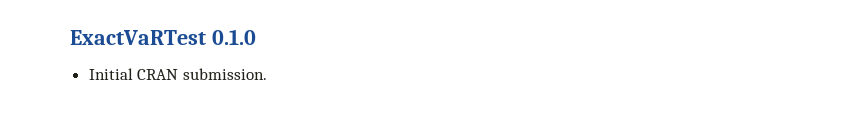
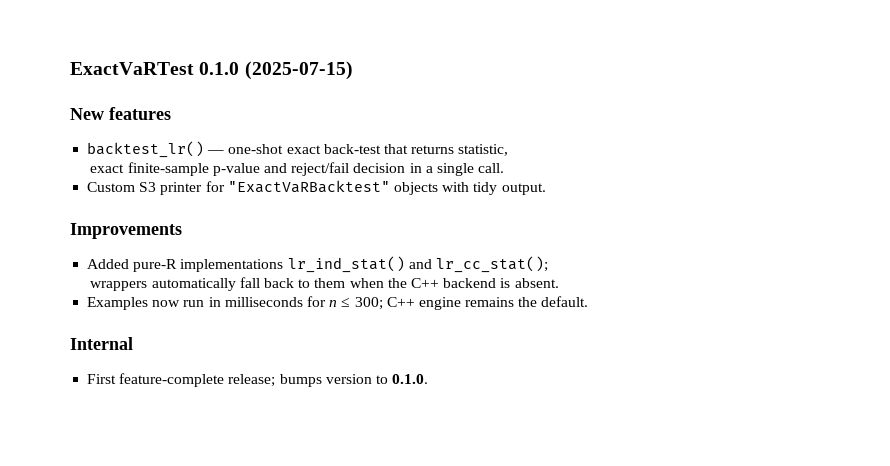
- ExactVaRTest 0.1.0
- Initial CRAN submission.
+ ExactVaRTest 0.1.0 (2025-07-15)
+ New features
+ backtest_lr() — one-shot exact back-test that returns statistic,
+ exact finite-sample p-value and reject/fail decision in a single call.
+ Custom S3 printer for "ExactVaRBacktest" objects with tidy output.
+ Improvements
+ Added pure-R implementations lr_ind_stat() and lr_cc_stat();
+ wrappers automatically fall back to them when the C++ backend is absent.
+ Examples now run in milliseconds for n ≤ 300; C++ engine remains the default.
+ Internal
+ First feature-complete release; bumps version to 0.1.0.

